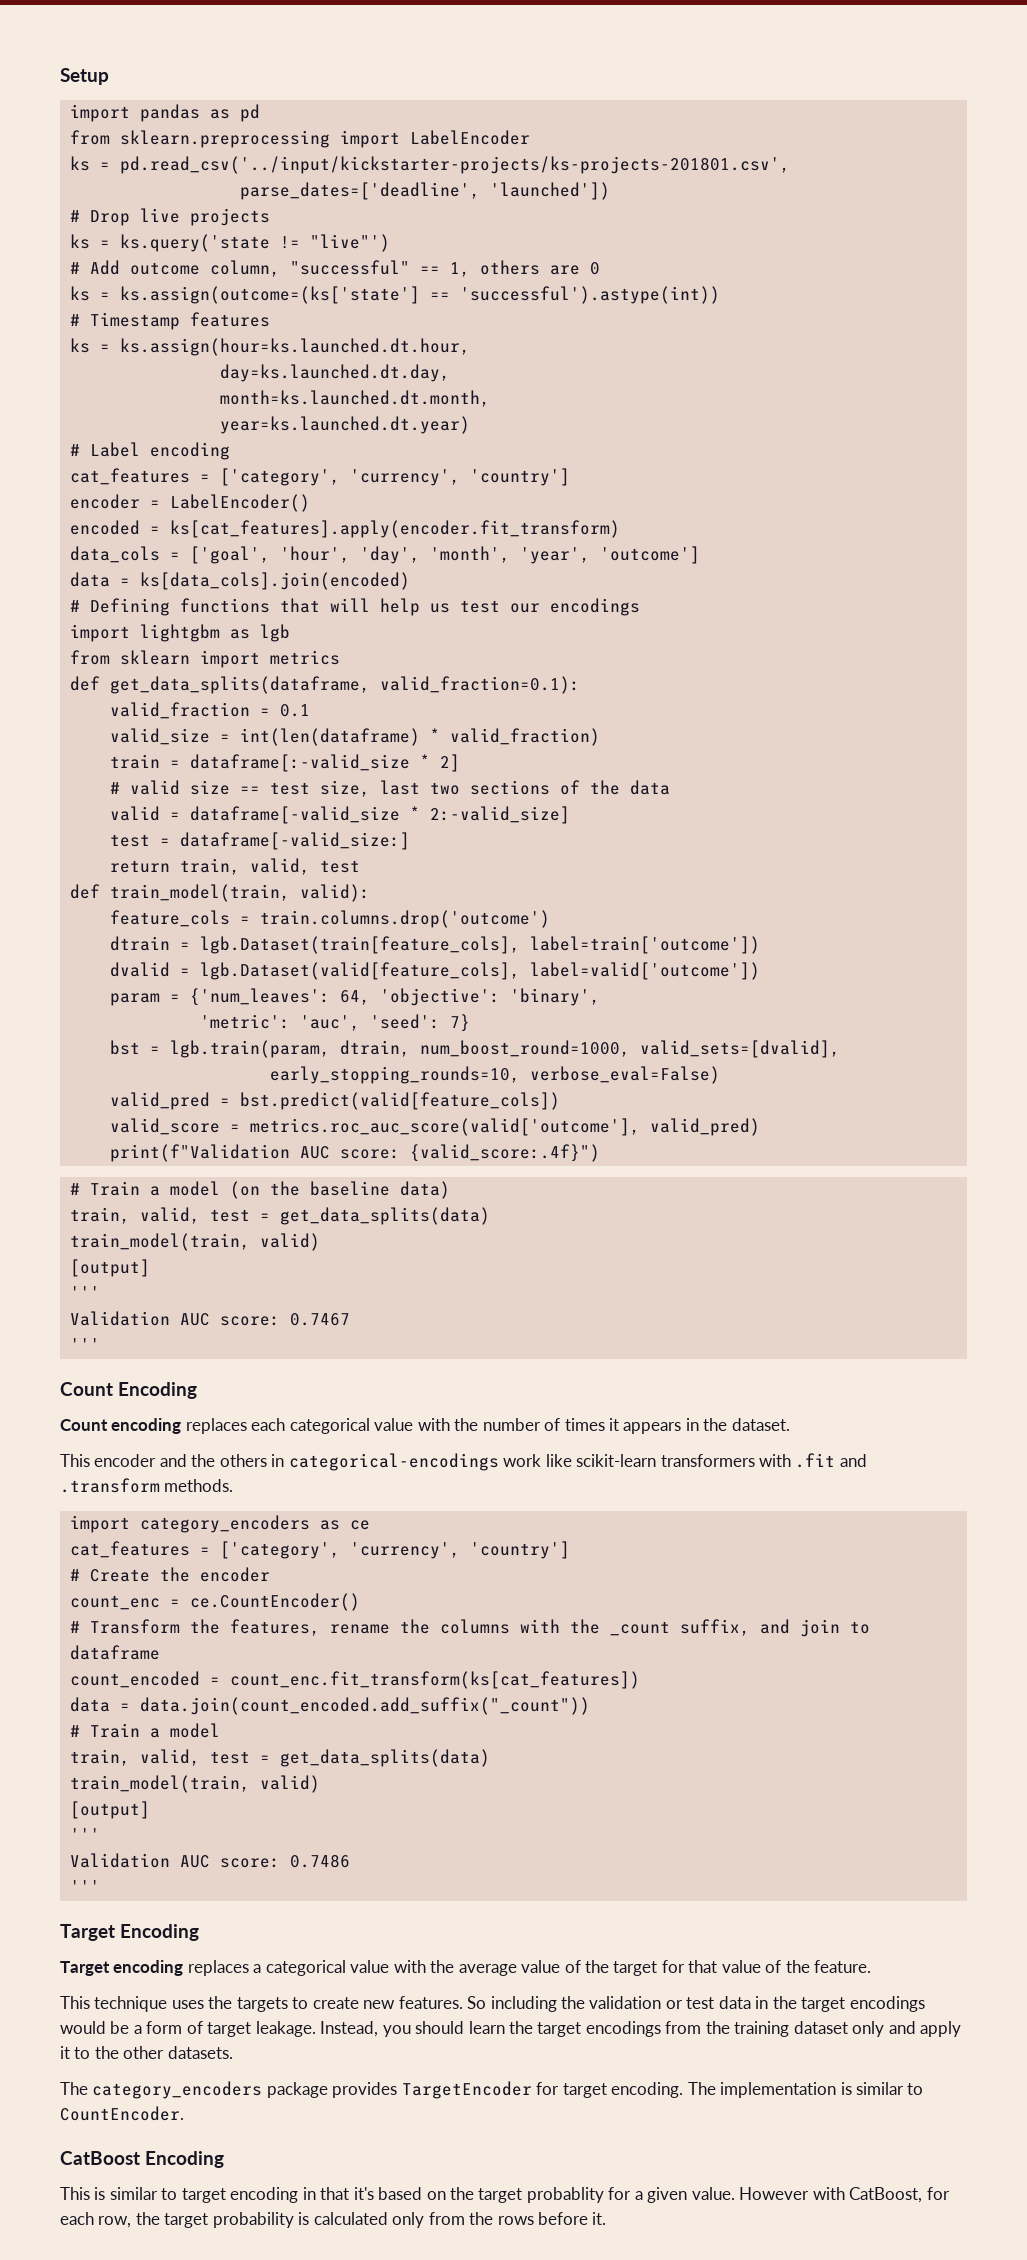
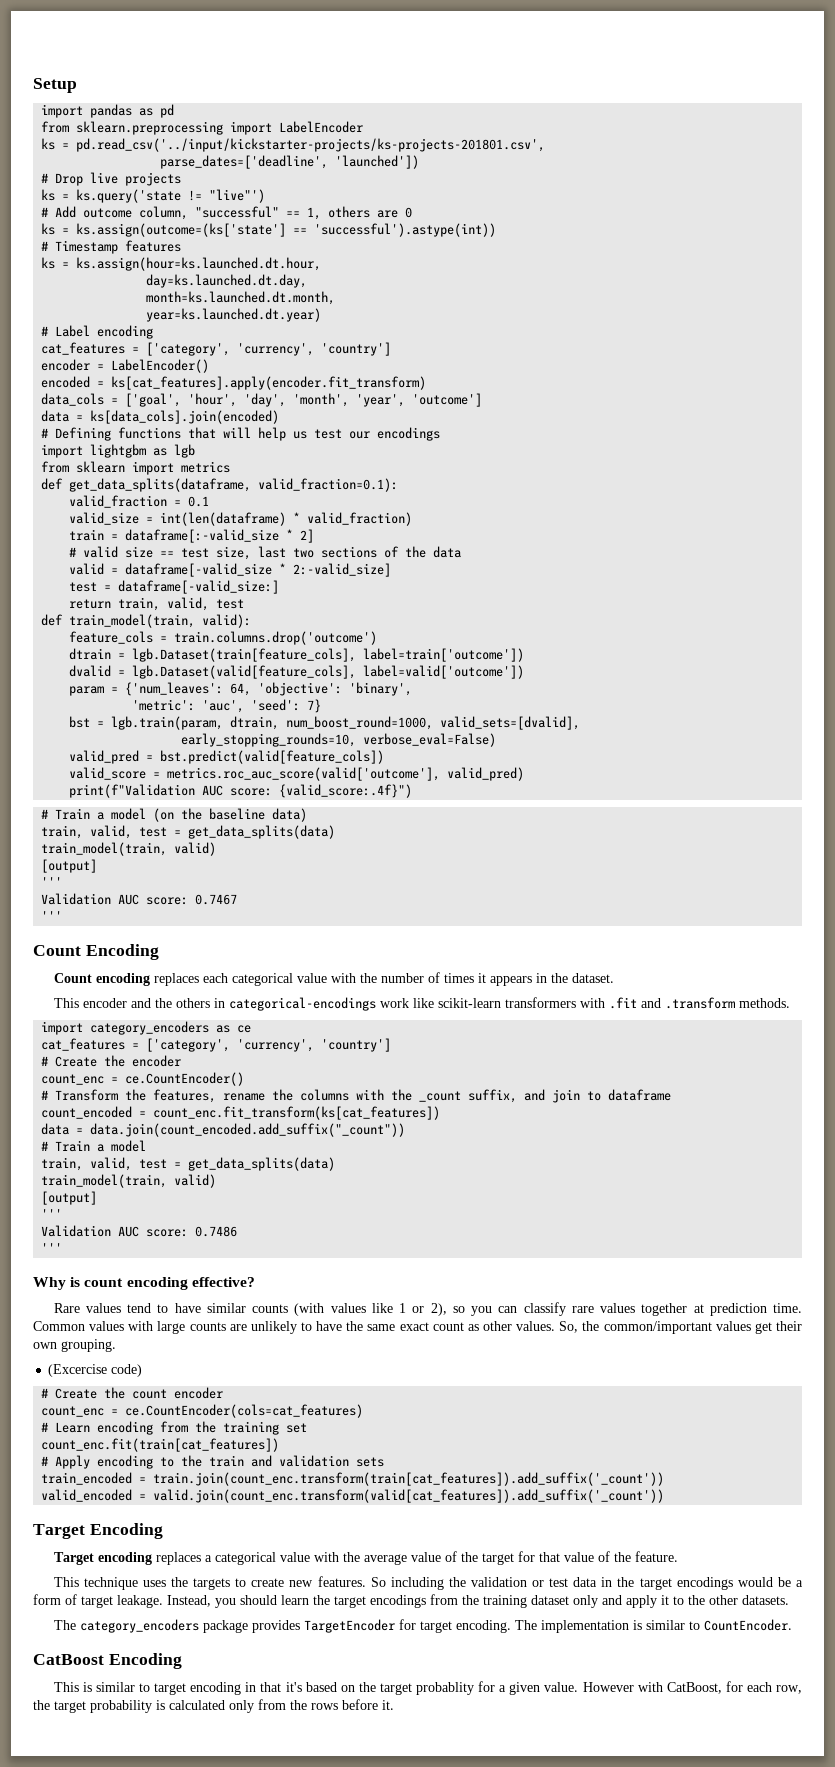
+ Why is count encoding effective?
+ Rare values tend to have similar counts (with values like 1 or 2), so you can classify rare values together at prediction time. Common values with large counts are unlikely to have the same exact count as other values. So, the common/important values get their own grouping.
+ (Excercise code)
+ # Create the count encoder
+ count_enc = ce.CountEncoder(cols=cat_features)
+ # Learn encoding from the training set
+ count_enc.fit(train[cat_features])
+ # Apply encoding to the train and validation sets
+ train_encoded = train.join(count_enc.transform(train[cat_features]).add_suffix('_count'))
+ valid_encoded = valid.join(count_enc.transform(valid[cat_features]).add_suffix('_count'))

